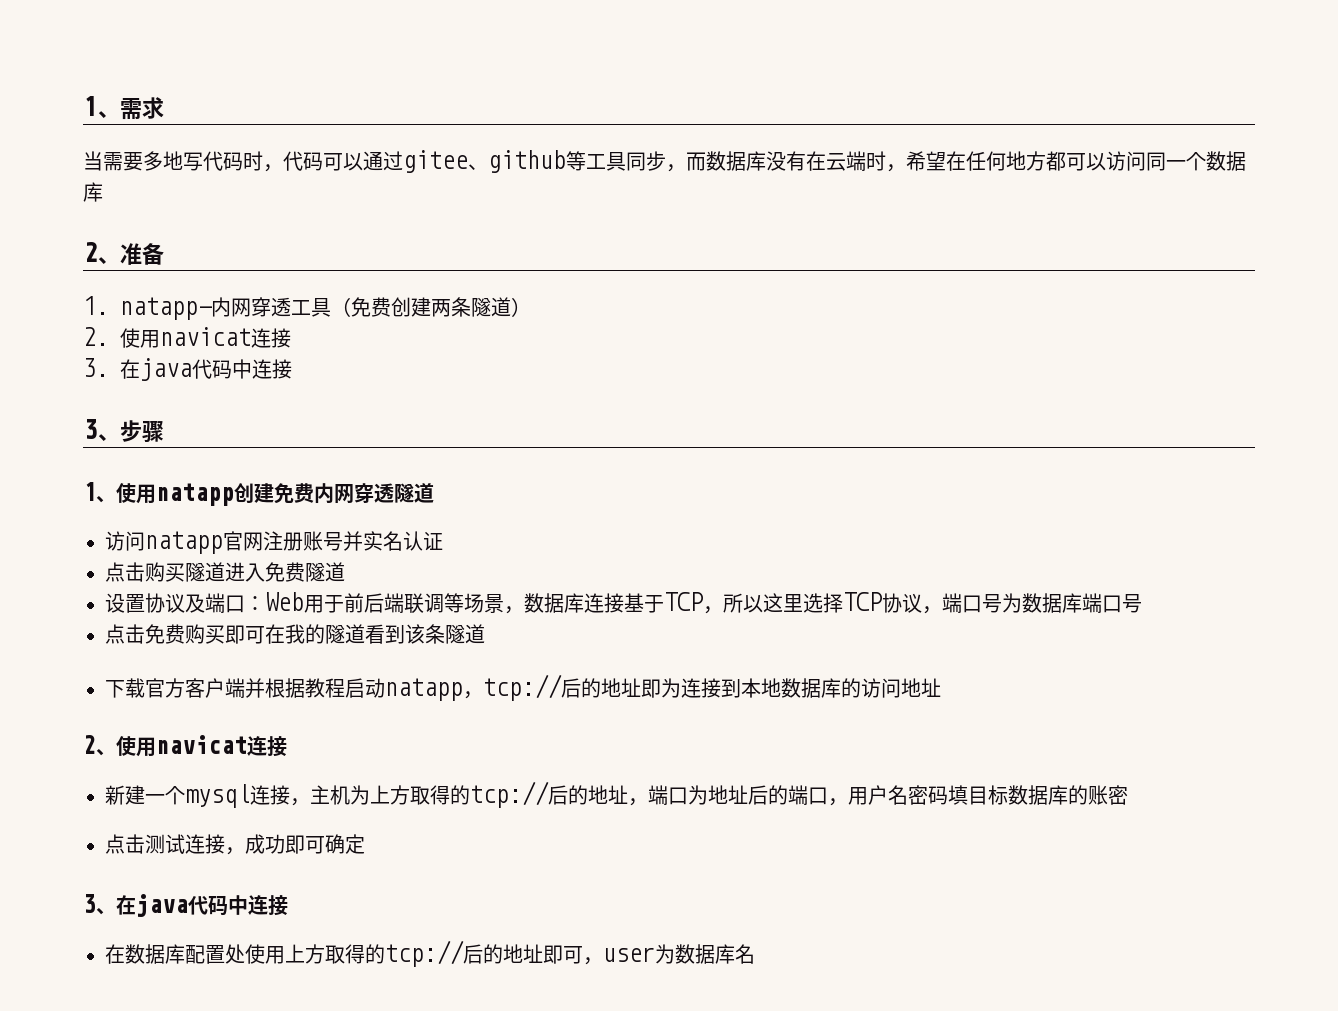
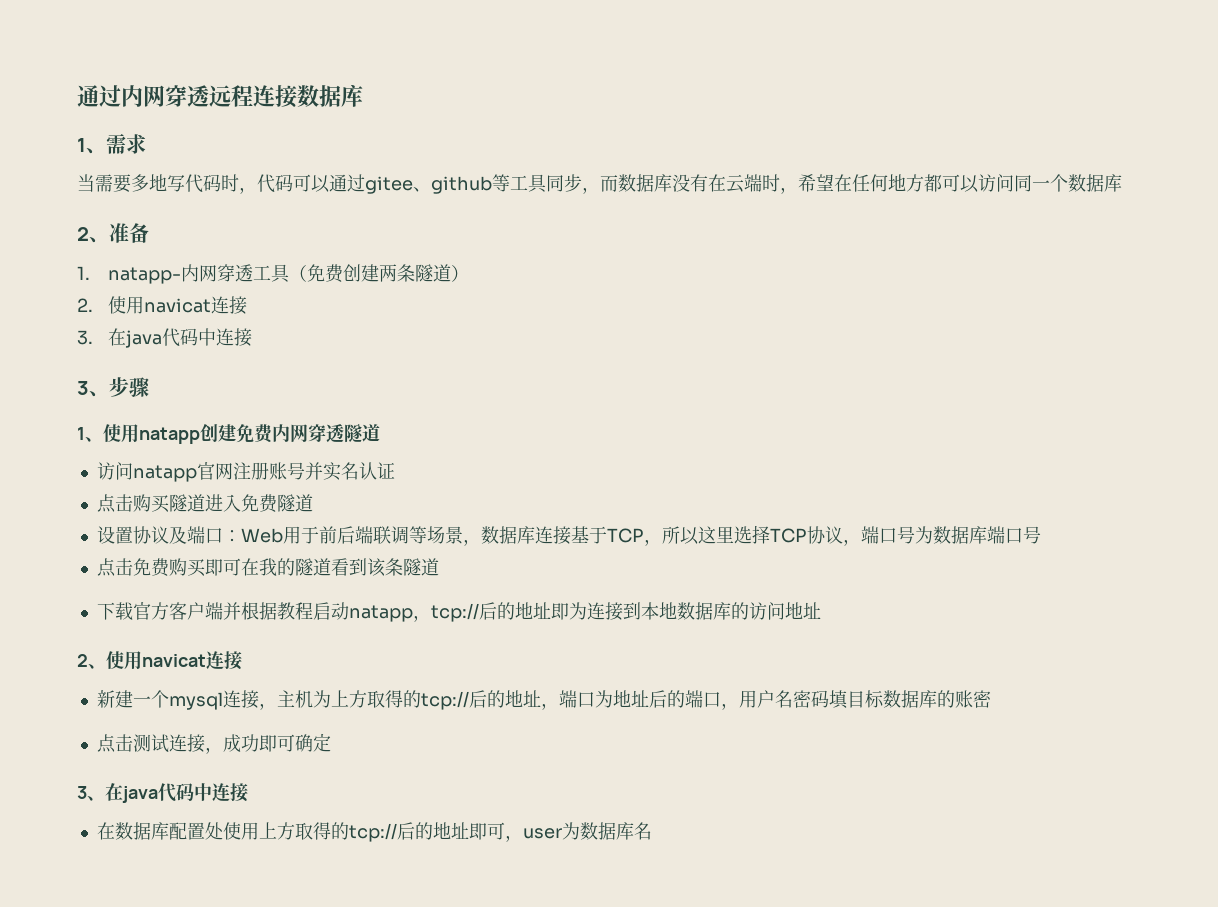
+ 通过内网穿透远程连接数据库

